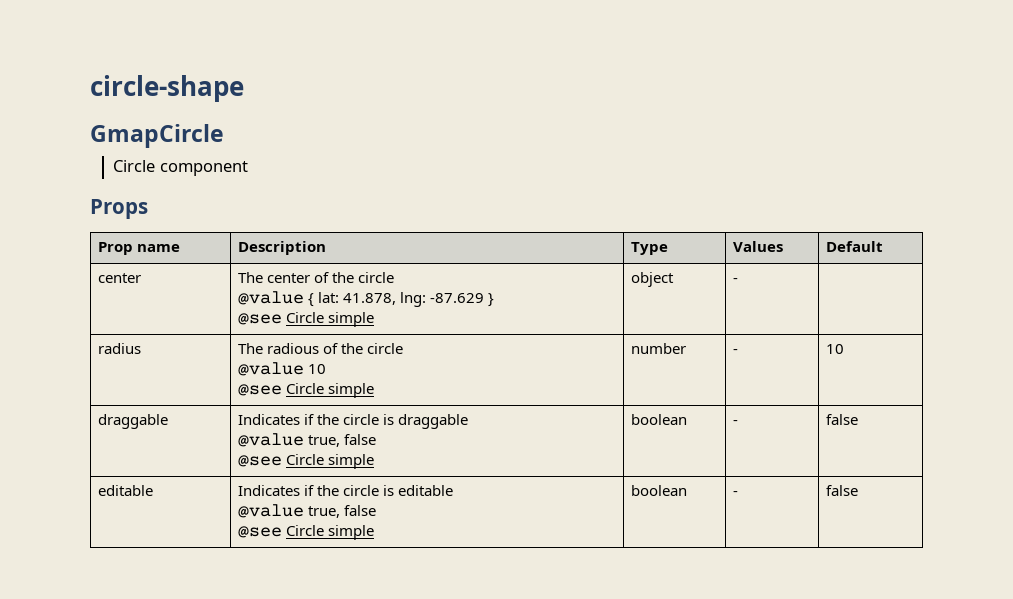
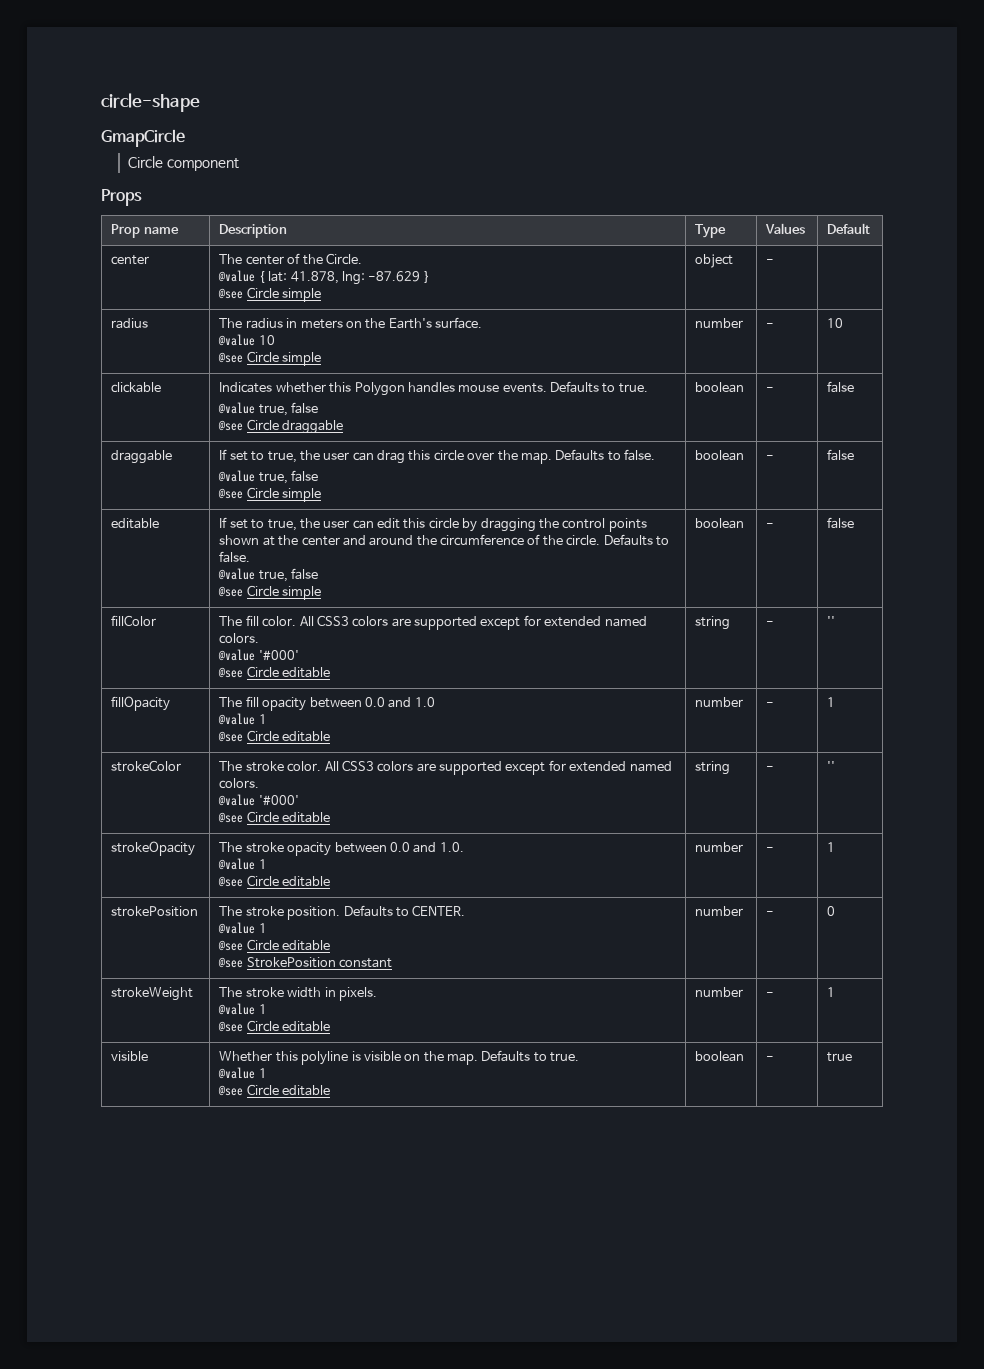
- center | The center of the circle
+ center | The center of the Circle.
- radius | The radious of the circle
+ radius | The radius in meters on the Earth's surface.
- draggable | Indicates if the circle is draggable
+ clickable | Indicates whether this Polygon handles mouse events. Defaults to true.
+ @value true, false
+ @see Circle draggable | boolean | - | false
+ draggable | If set to true, the user can drag this circle over the map. Defaults to false.
- editable | Indicates if the circle is editable
+ editable | If set to true, the user can edit this circle by dragging the control points shown at the center and around the circumference of the circle. Defaults to false.
  @value true, false
  @see Circle simple | boolean | - | false
+ fillColor | The fill color. All CSS3 colors are supported except for extended named colors.
+ @value '#000'
+ @see Circle editable | string | - | ''
+ fillOpacity | The fill opacity between 0.0 and 1.0
+ @value 1
+ @see Circle editable | number | - | 1
+ strokeColor | The stroke color. All CSS3 colors are supported except for extended named colors.
+ @value '#000'
+ @see Circle editable | string | - | ''
+ strokeOpacity | The stroke opacity between 0.0 and 1.0.
+ @value 1
+ @see Circle editable | number | - | 1
+ strokePosition | The stroke position. Defaults to CENTER.
+ @value 1
+ @see Circle editable
+ @see StrokePosition constant | number | - | 0
+ strokeWeight | The stroke width in pixels.
+ @value 1
+ @see Circle editable | number | - | 1
+ visible | Whether this polyline is visible on the map. Defaults to true.
+ @value 1
+ @see Circle editable | boolean | - | true

